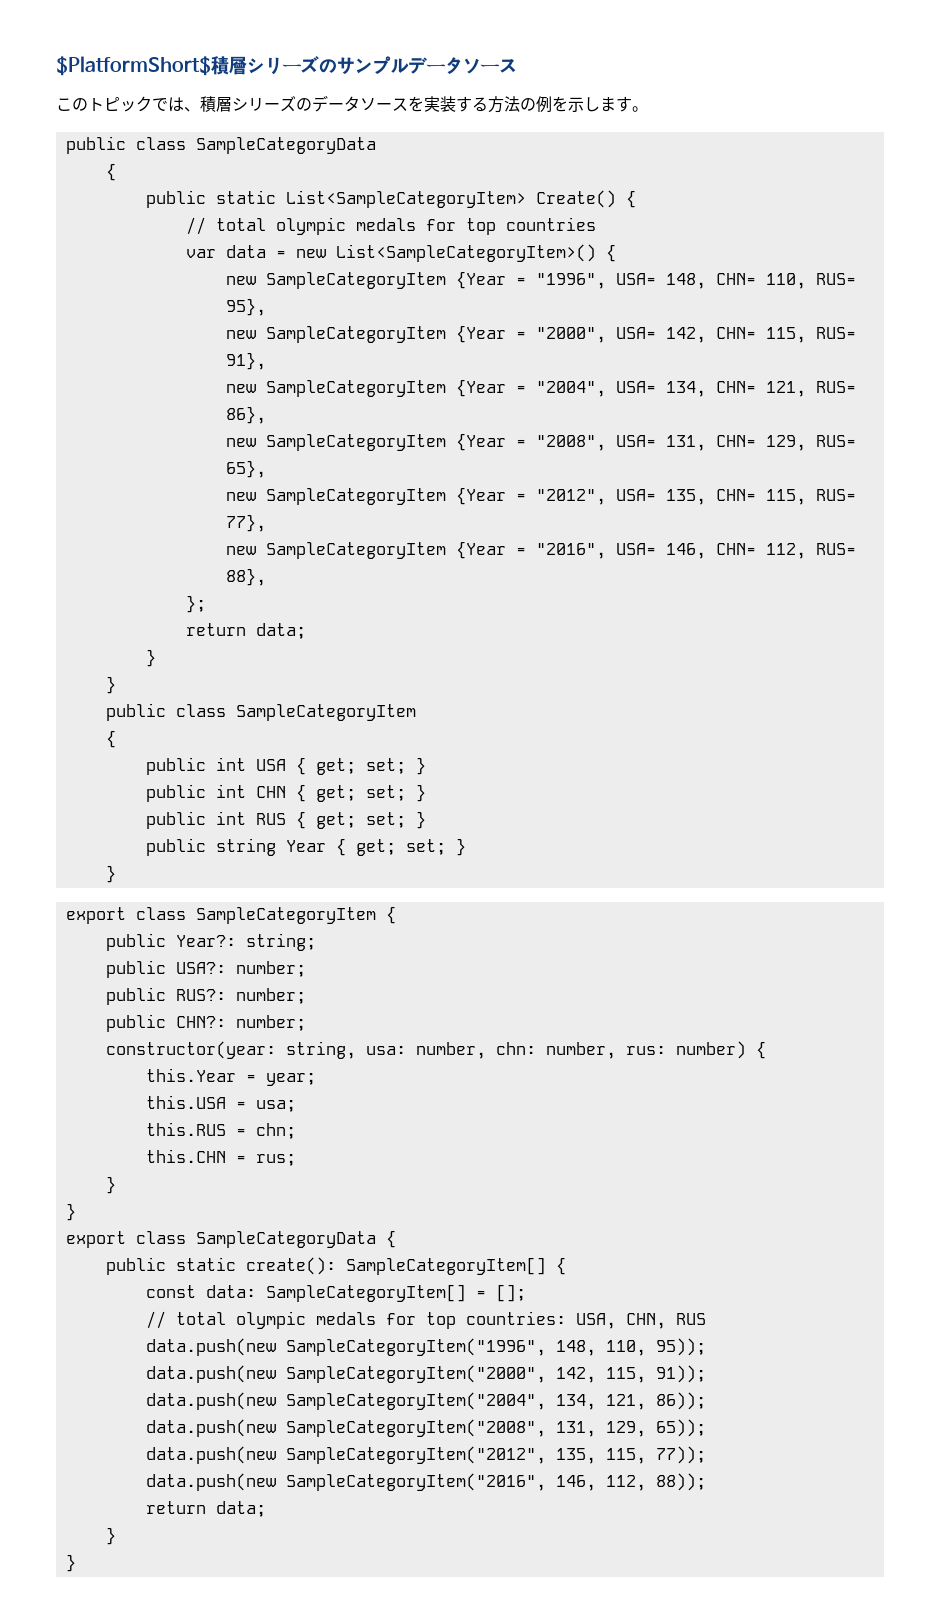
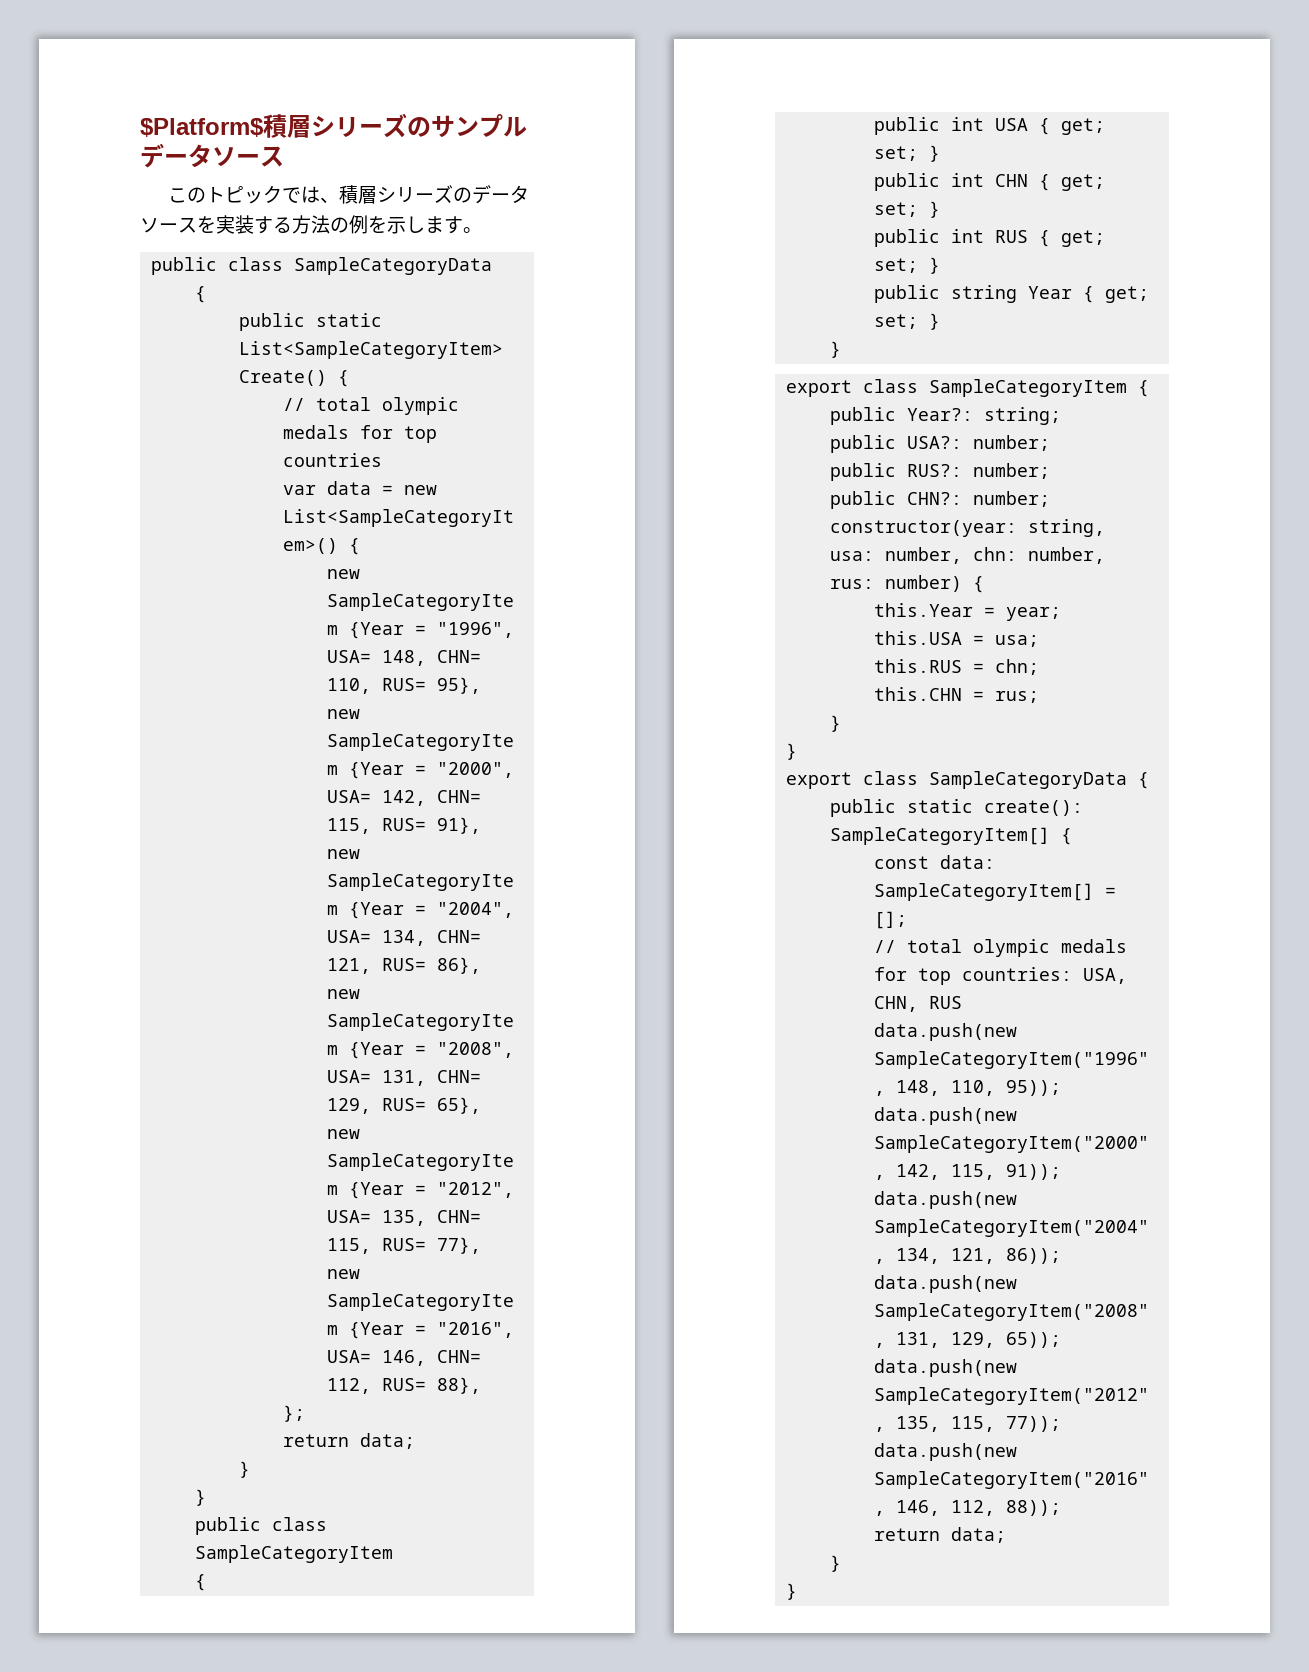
- $PlatformShort$積層シリーズのサンプルデータソース
+ $Platform$積層シリーズのサンプルデータソース

